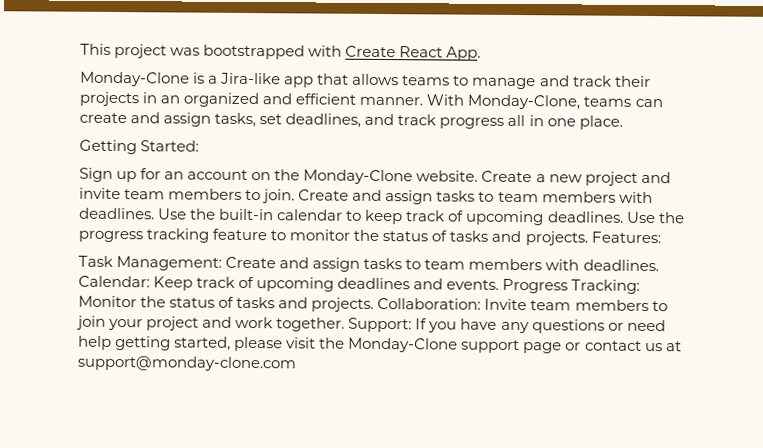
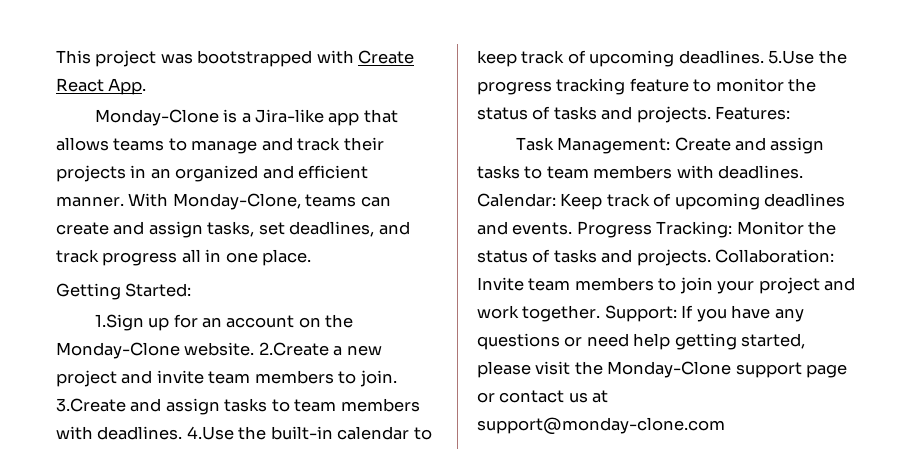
- Sign up for an account on the Monday-Clone website.
+ 1.Sign up for an account on the Monday-Clone website.
- Create a new project and invite team members to join.
+ 2.Create a new project and invite team members to join.
- Create and assign tasks to team members with deadlines. Use the built-in calendar to keep track of upcoming deadlines.
+ 3.Create and assign tasks to team members with deadlines. 4.Use the built-in calendar to keep track of upcoming deadlines.
- Use the progress tracking feature to monitor the status of tasks and projects.
+ 5.Use the progress tracking feature to monitor the status of tasks and projects.

